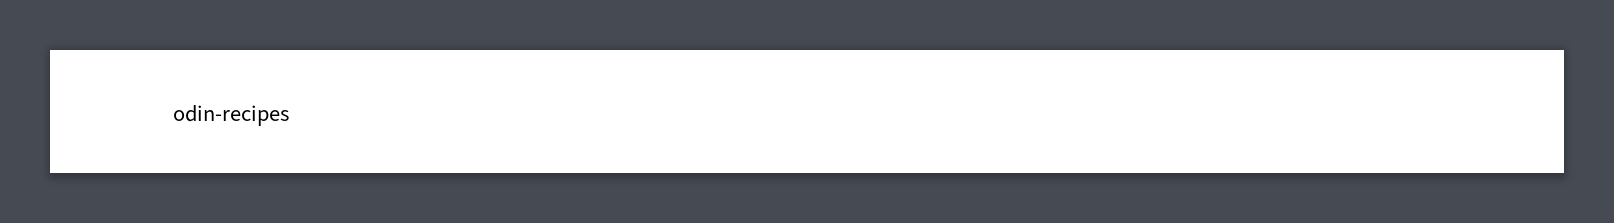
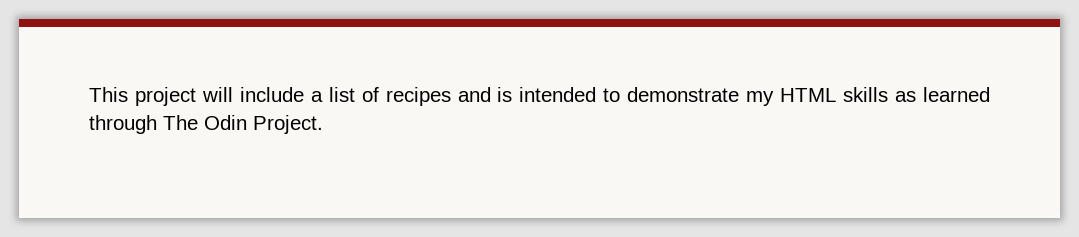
- odin-recipes
+ This project will include a list of recipes and is intended to demonstrate my HTML skills as learned through The Odin Project.

